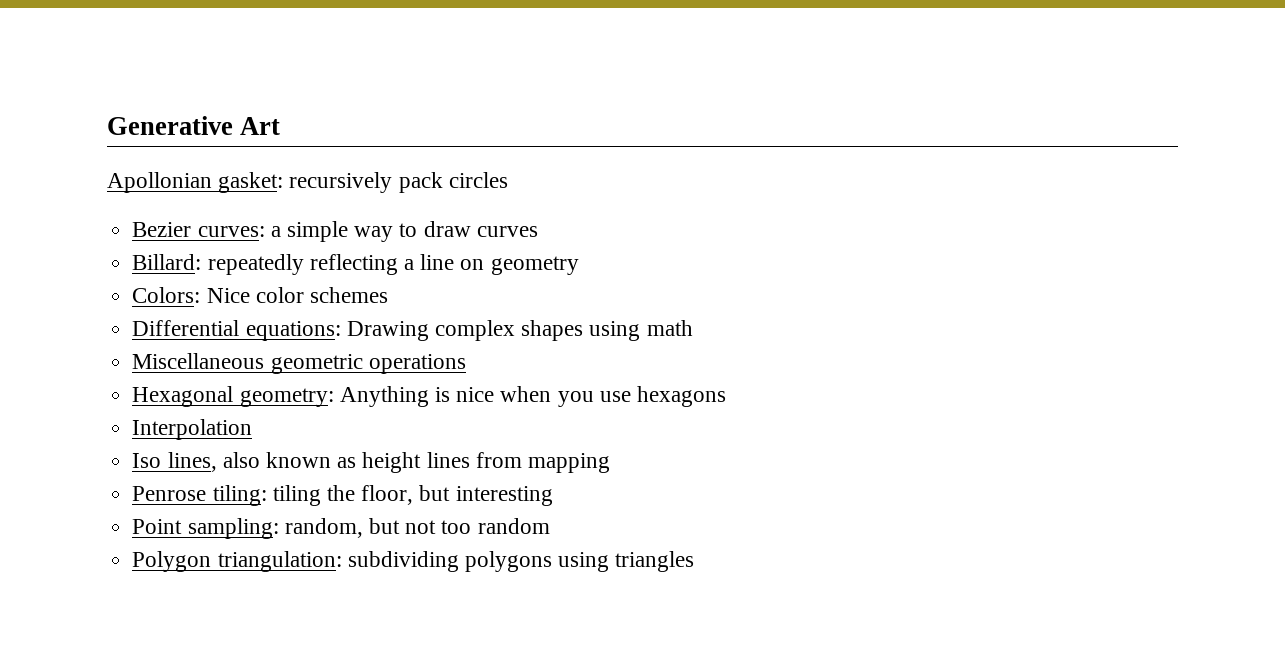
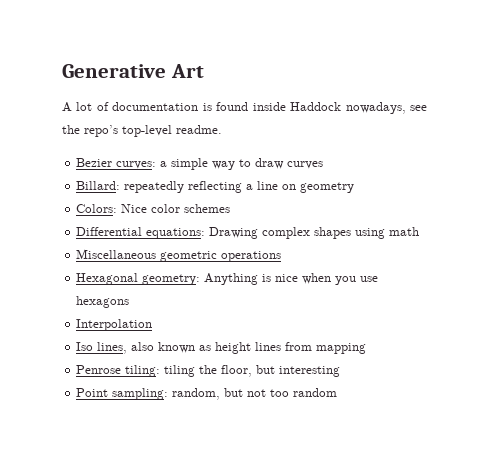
- Apollonian gasket: recursively pack circles
+ A lot of documentation is found inside Haddock nowadays, see the repo’s top-level readme.
- Polygon triangulation: subdividing polygons using triangles

